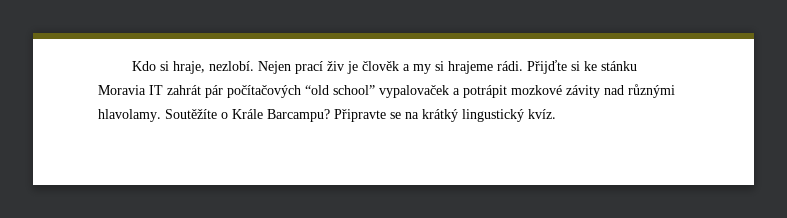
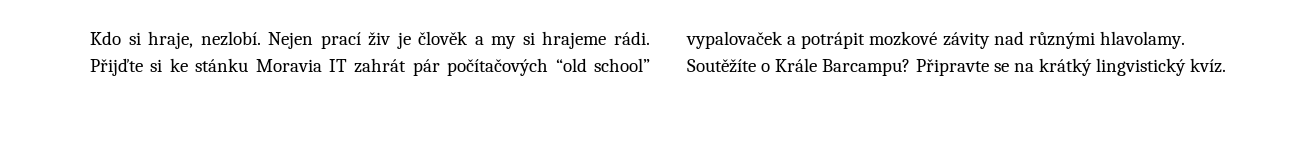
- Připravte se na krátký lingustický kvíz.
+ Připravte se na krátký lingvistický kvíz.

